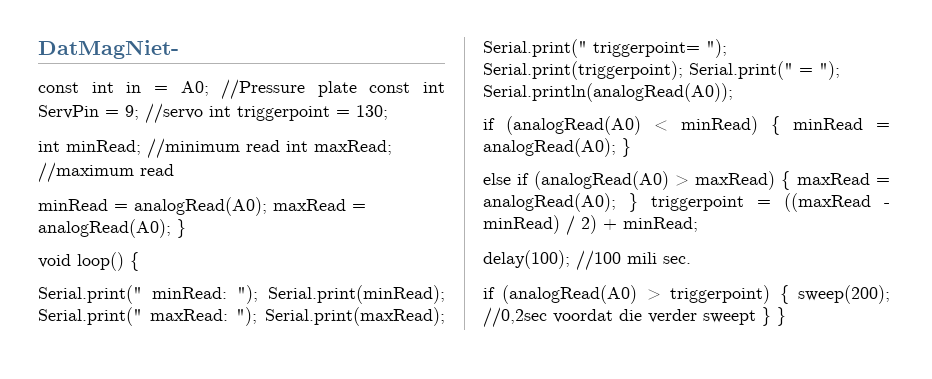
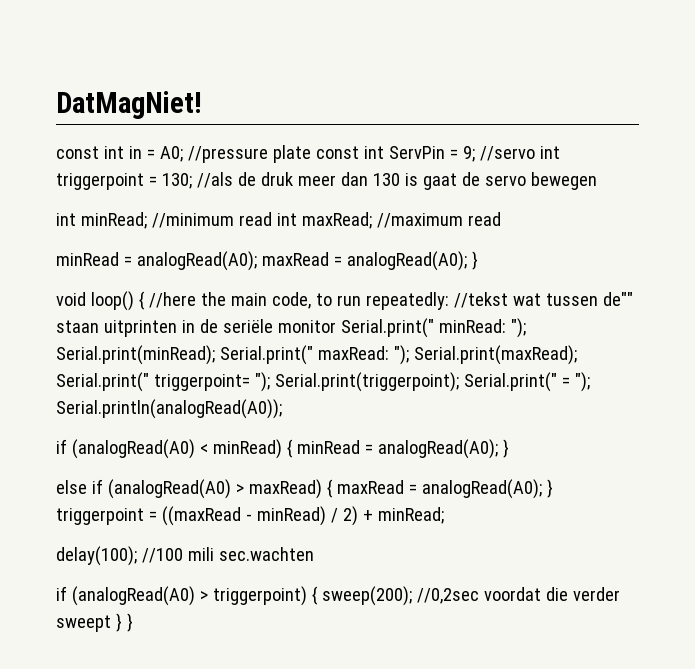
- DatMagNiet-
+ DatMagNiet!
- const int in = A0; //Pressure plate const int ServPin = 9; //servo int triggerpoint = 130;
+ const int in = A0; //pressure plate const int ServPin = 9; //servo int triggerpoint = 130; //als de druk meer dan 130 is gaat de servo bewegen
- void loop() {
- Serial.print(" minRead: "); Serial.print(minRead); Serial.print(" maxRead: "); Serial.print(maxRead); Serial.print(" triggerpoint= "); Serial.print(triggerpoint); Serial.print(" = "); Serial.println(analogRead(A0));
+ void loop() { //here the main code, to run repeatedly: //tekst wat tussen de"" staan uitprinten in de seriële monitor Serial.print(" minRead: "); Serial.print(minRead); Serial.print(" maxRead: "); Serial.print(maxRead); Serial.print(" triggerpoint= "); Serial.print(triggerpoint); Serial.print(" = "); Serial.println(analogRead(A0));
- delay(100); //100 mili sec.
+ delay(100); //100 mili sec.wachten

